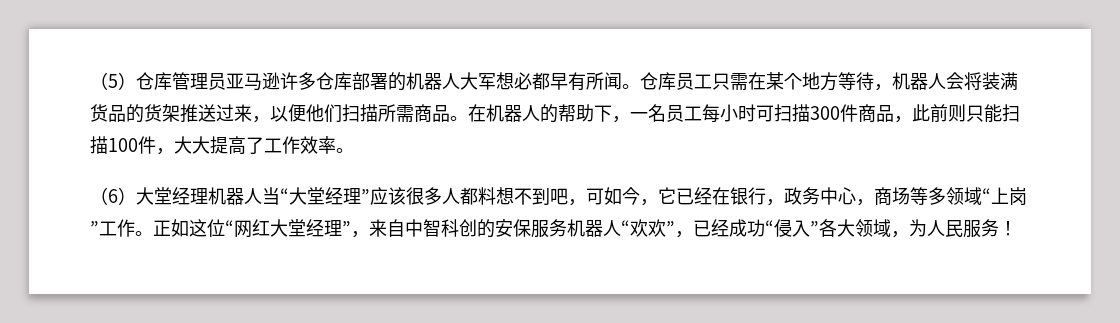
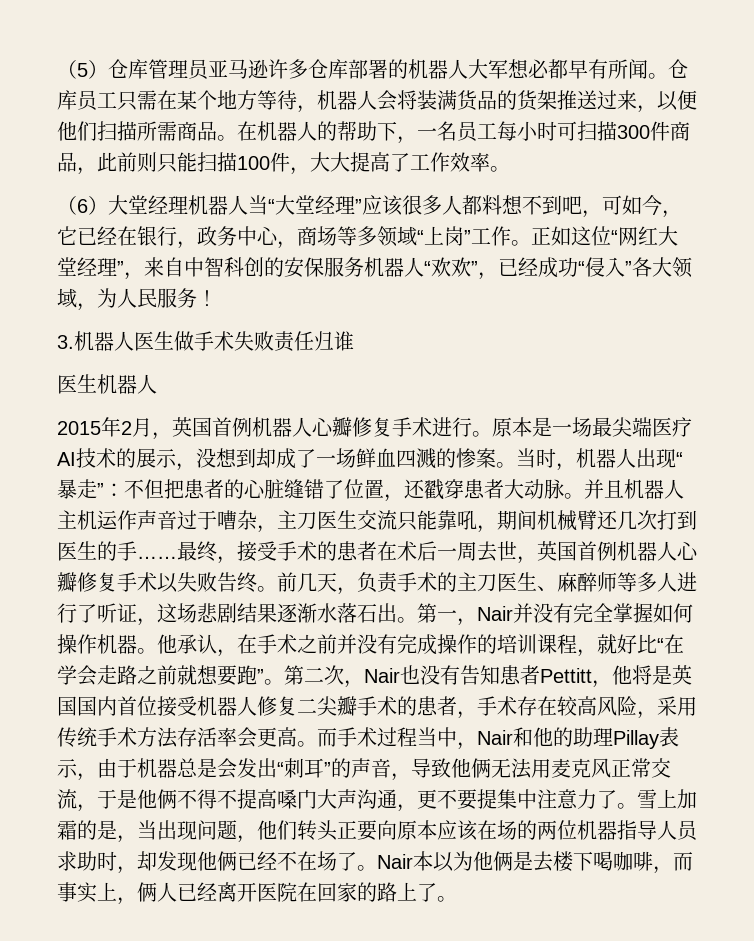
+ 3.机器人医生做手术失败责任归谁
+ 医生机器人
+ 2015年2月，英国首例机器人心瓣修复手术进行。原本是一场最尖端医疗AI技术的展示，没想到却成了一场鲜血四溅的惨案。当时，机器人出现“暴走”：不但把患者的心脏缝错了位置，还戳穿患者大动脉。并且机器人主机运作声音过于嘈杂，主刀医生交流只能靠吼，期间机械臂还几次打到医生的手……最终，接受手术的患者在术后一周去世，英国首例机器人心瓣修复手术以失败告终。前几天，负责手术的主刀医生、麻醉师等多人进行了听证，这场悲剧结果逐渐水落石出。第一，Nair并没有完全掌握如何操作机器。他承认，在手术之前并没有完成操作的培训课程，就好比“在学会走路之前就想要跑”。第二次，Nair也没有告知患者Pettitt，他将是英国国内首位接受机器人修复二尖瓣手术的患者，手术存在较高风险，采用传统手术方法存活率会更高。而手术过程当中，Nair和他的助理Pillay表示，由于机器总是会发出“刺耳”的声音，导致他俩无法用麦克风正常交流，于是他俩不得不提高嗓门大声沟通，更不要提集中注意力了。雪上加霜的是，当出现问题，他们转头正要向原本应该在场的两位机器指导人员求助时，却发现他俩已经不在场了。Nair本以为他俩是去楼下喝咖啡，而事实上，俩人已经离开医院在回家的路上了。

